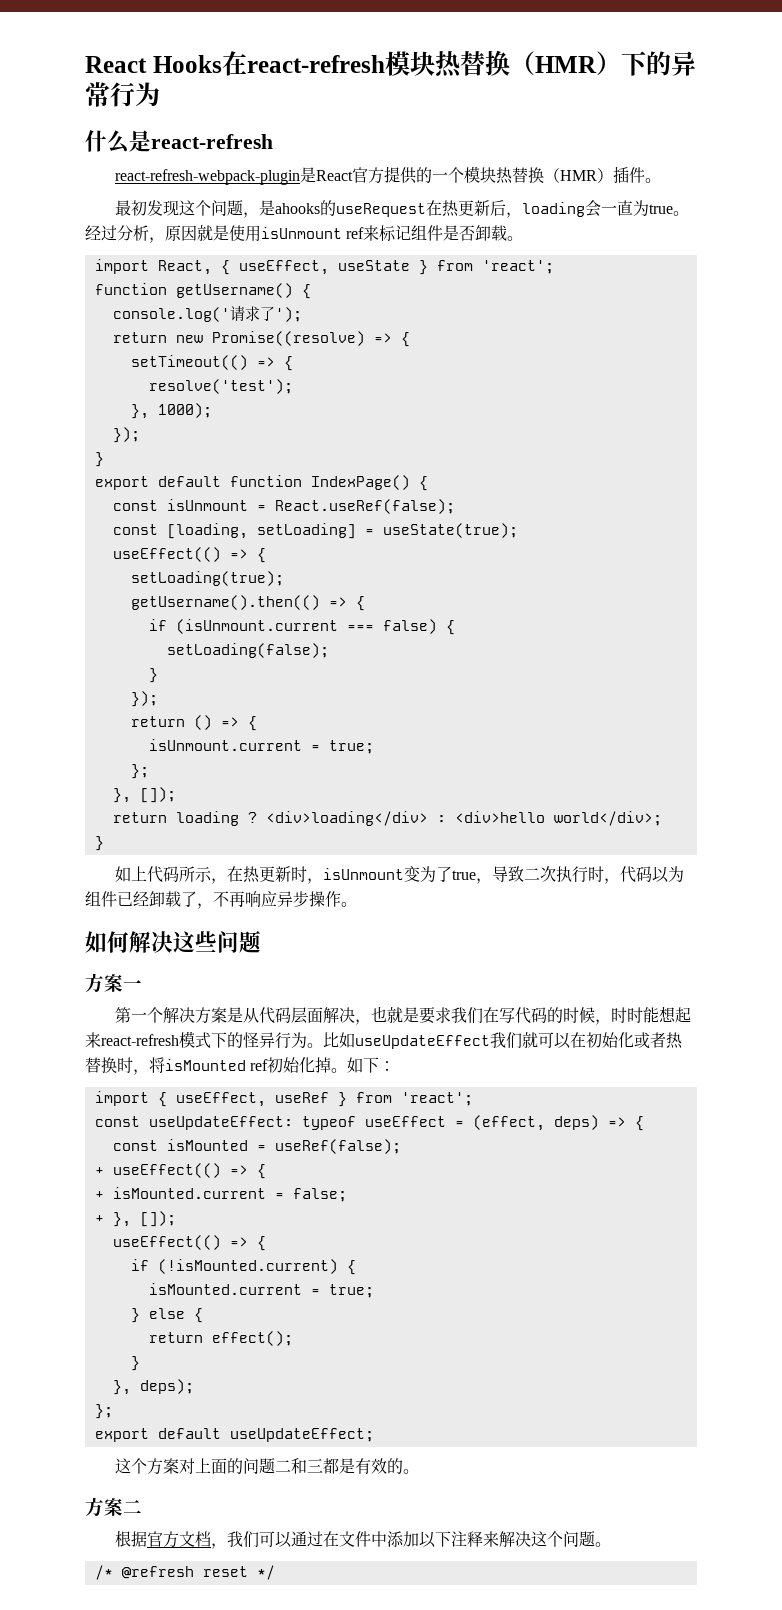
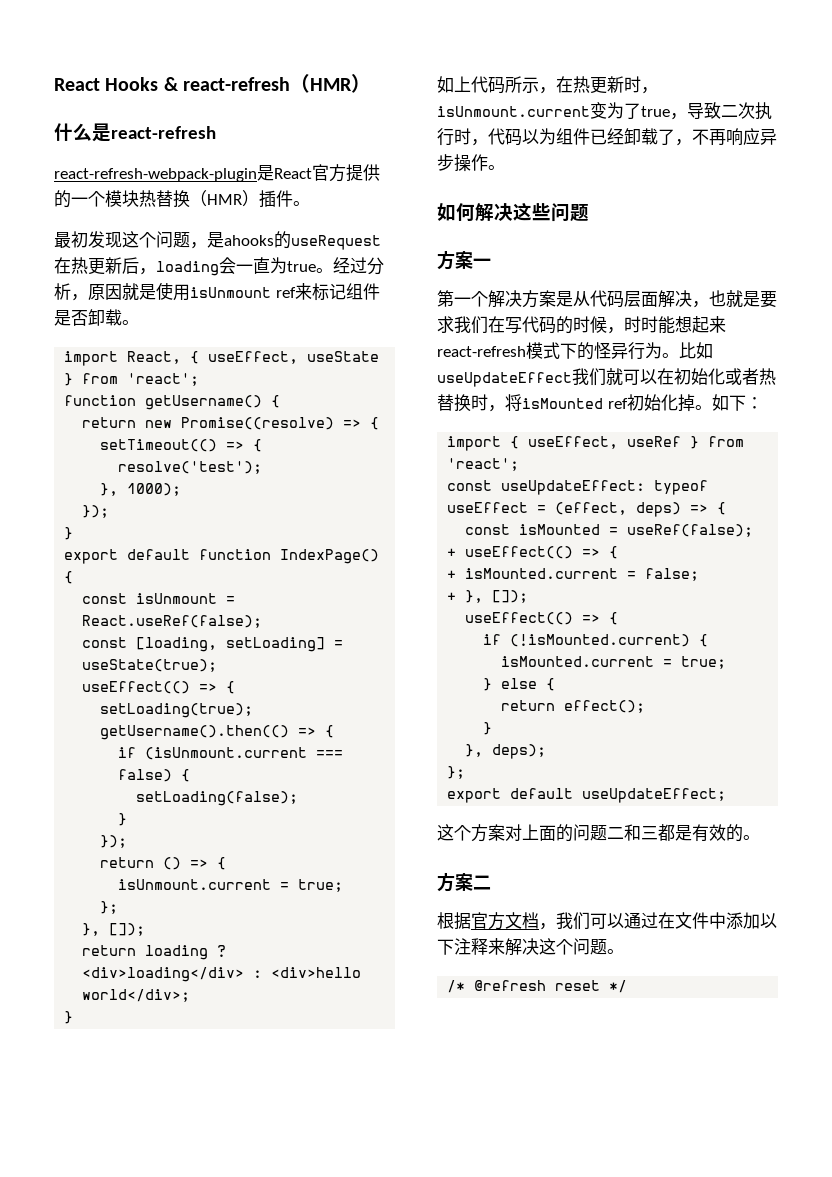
- React Hooks在react-refresh模块热替换（HMR）下的异常行为
+ React Hooks & react-refresh（HMR）
- console.log('请求了');
- 如上代码所示，在热更新时，isUnmount变为了true，导致二次执行时，代码以为组件已经卸载了，不再响应异步操作。
+ 如上代码所示，在热更新时，isUnmount.current变为了true，导致二次执行时，代码以为组件已经卸载了，不再响应异步操作。

